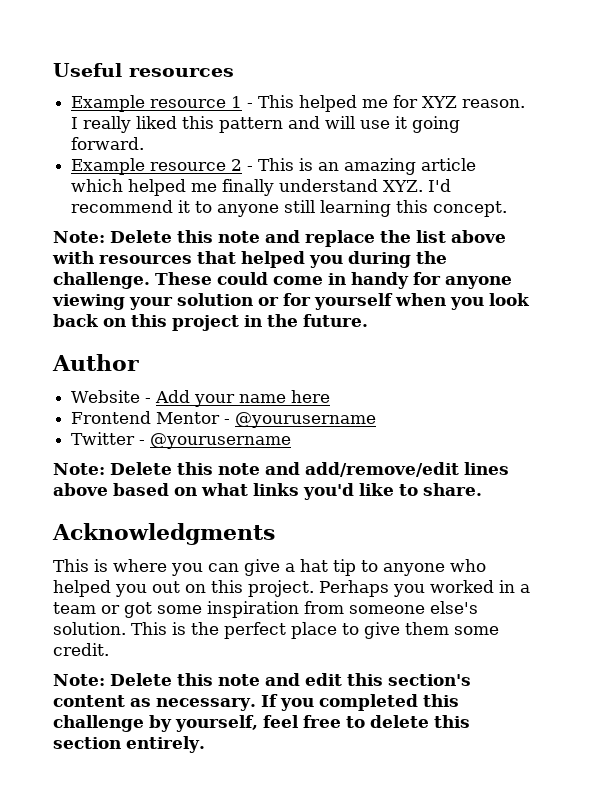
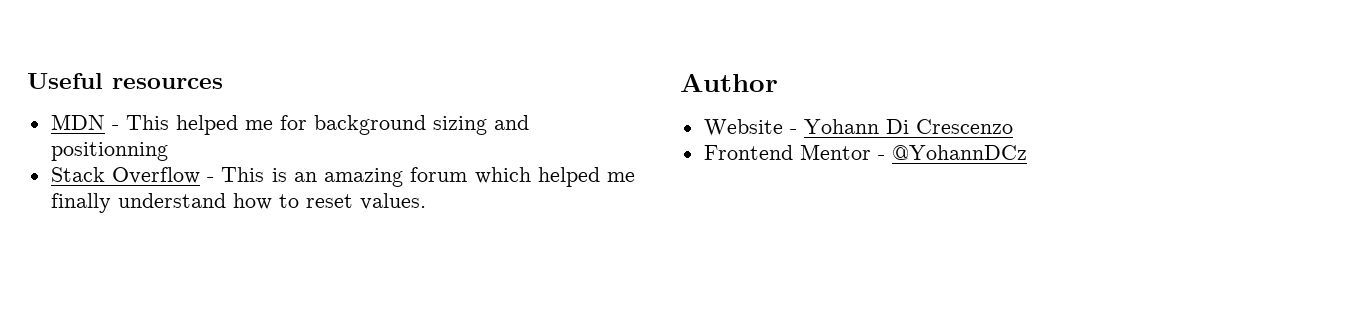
- Example resource 1 - This helped me for XYZ reason. I really liked this pattern and will use it going forward.
- Example resource 2 - This is an amazing article which helped me finally understand XYZ. I'd recommend it to anyone still learning this concept.
- Note: Delete this note and replace the list above with resources that helped you during the challenge. These could come in handy for anyone viewing your solution or for yourself when you look back on this project in the future.
+ MDN - This helped me for background sizing and positionning
+ Stack Overflow - This is an amazing forum which helped me finally understand how to reset values.
- Website - Add your name here
+ Website - Yohann Di Crescenzo
- Frontend Mentor - @yourusername
- Twitter - @yourusername
- Note: Delete this note and add/remove/edit lines above based on what links you'd like to share.
- Acknowledgments
- This is where you can give a hat tip to anyone who helped you out on this project. Perhaps you worked in a team or got some inspiration from someone else's solution. This is the perfect place to give them some credit.
- Note: Delete this note and edit this section's content as necessary. If you completed this challenge by yourself, feel free to delete this section entirely.
+ Frontend Mentor - @YohannDCz

